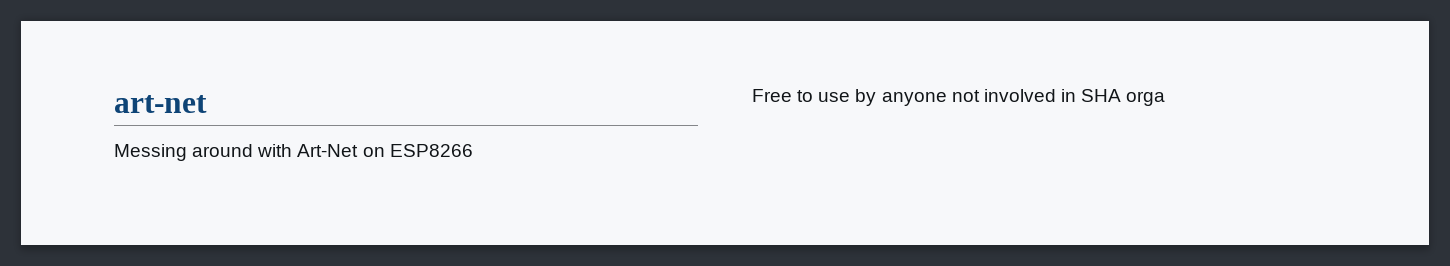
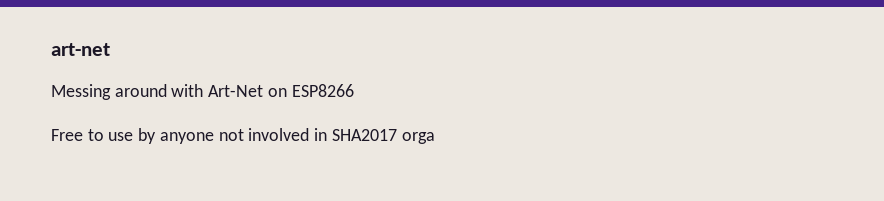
- Free to use by anyone not involved in SHA orga
+ Free to use by anyone not involved in SHA2017 orga

